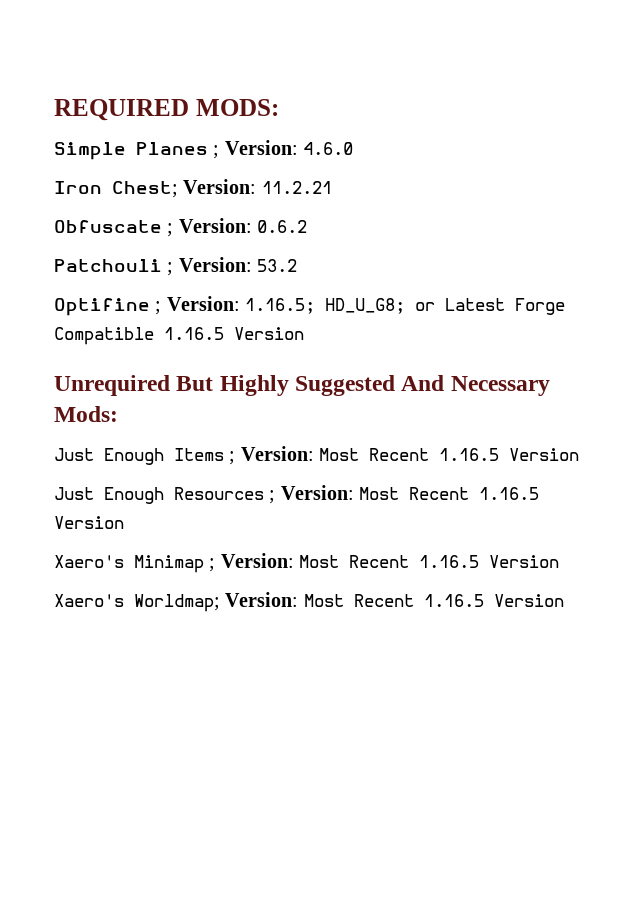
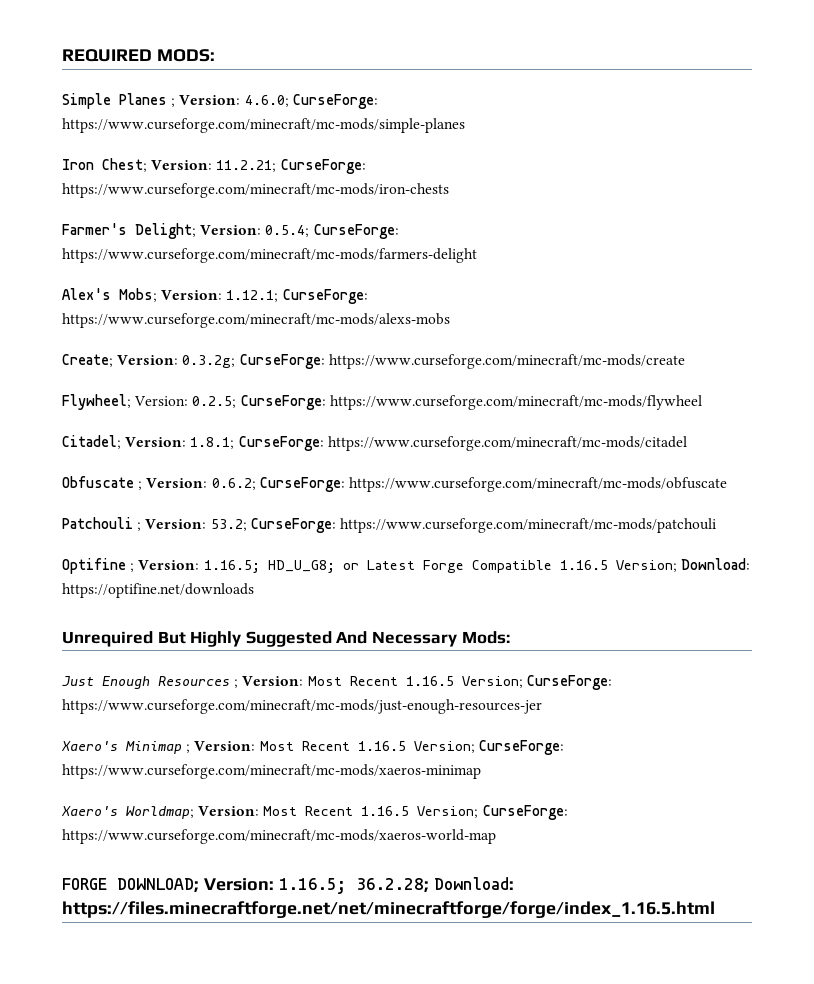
- Simple Planes ; Version: 4.6.0
+ Simple Planes ; Version: 4.6.0; CurseForge: https://www.curseforge.com/minecraft/mc-mods/simple-planes
- Iron Chest; Version: 11.2.21
+ Iron Chest; Version: 11.2.21; CurseForge: https://www.curseforge.com/minecraft/mc-mods/iron-chests
+ Farmer's Delight; Version: 0.5.4; CurseForge: https://www.curseforge.com/minecraft/mc-mods/farmers-delight
+ Alex's Mobs; Version: 1.12.1; CurseForge: https://www.curseforge.com/minecraft/mc-mods/alexs-mobs
+ Create; Version: 0.3.2g; CurseForge: https://www.curseforge.com/minecraft/mc-mods/create
+ Flywheel; Version: 0.2.5; CurseForge: https://www.curseforge.com/minecraft/mc-mods/flywheel
+ Citadel; Version: 1.8.1; CurseForge: https://www.curseforge.com/minecraft/mc-mods/citadel
- Obfuscate ; Version: 0.6.2
+ Obfuscate ; Version: 0.6.2; CurseForge: https://www.curseforge.com/minecraft/mc-mods/obfuscate
- Patchouli ; Version: 53.2
+ Patchouli ; Version: 53.2; CurseForge: https://www.curseforge.com/minecraft/mc-mods/patchouli
- Optifine ; Version: 1.16.5; HD_U_G8; or Latest Forge Compatible 1.16.5 Version
+ Optifine ; Version: 1.16.5; HD_U_G8; or Latest Forge Compatible 1.16.5 Version; Download: https://optifine.net/downloads
- Just Enough Items ; Version: Most Recent 1.16.5 Version
- Just Enough Resources ; Version: Most Recent 1.16.5 Version
+ Just Enough Resources ; Version: Most Recent 1.16.5 Version; CurseForge: https://www.curseforge.com/minecraft/mc-mods/just-enough-resources-jer
- Xaero's Minimap ; Version: Most Recent 1.16.5 Version
+ Xaero's Minimap ; Version: Most Recent 1.16.5 Version; CurseForge: https://www.curseforge.com/minecraft/mc-mods/xaeros-minimap
- Xaero's Worldmap; Version: Most Recent 1.16.5 Version
+ Xaero's Worldmap; Version: Most Recent 1.16.5 Version; CurseForge: https://www.curseforge.com/minecraft/mc-mods/xaeros-world-map
+ FORGE DOWNLOAD; Version: 1.16.5; 36.2.28; Download: https://files.minecraftforge.net/net/minecraftforge/forge/index_1.16.5.html

